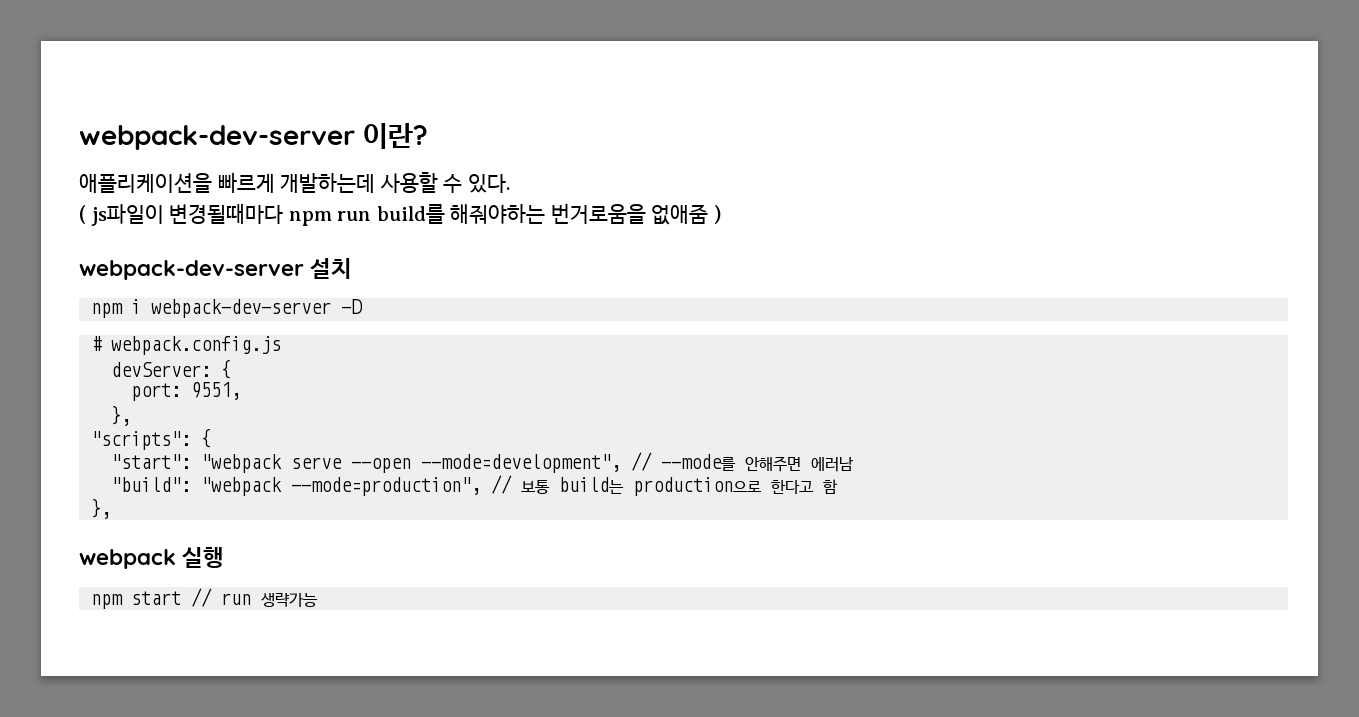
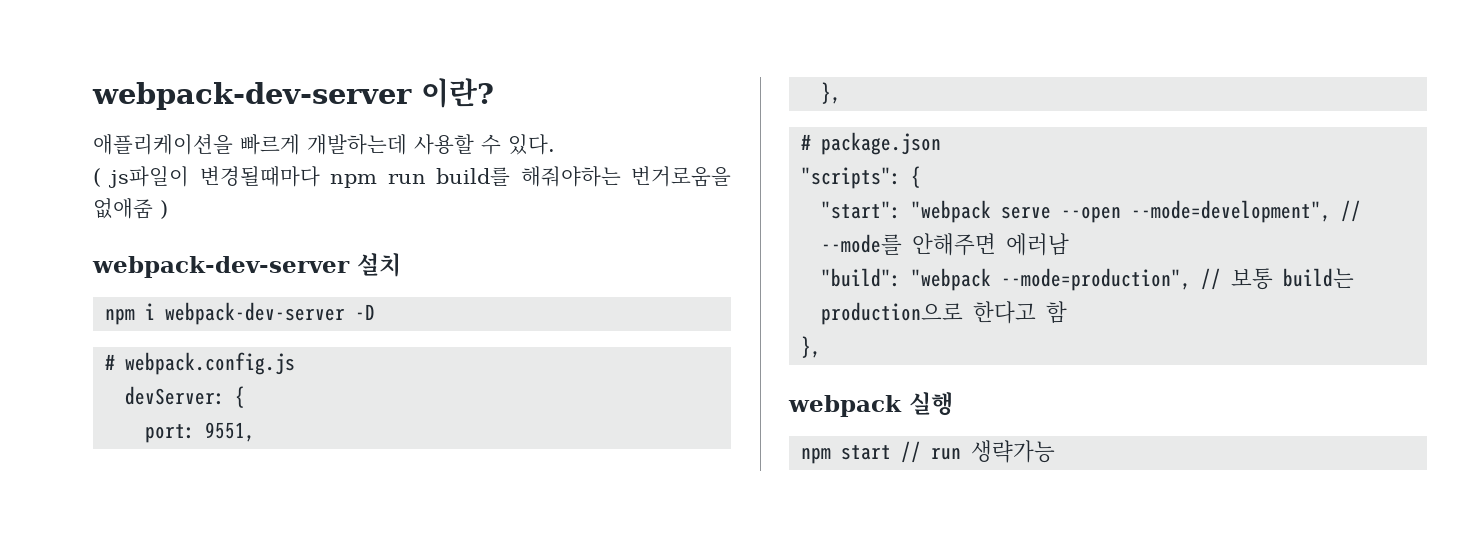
+ # package.json

